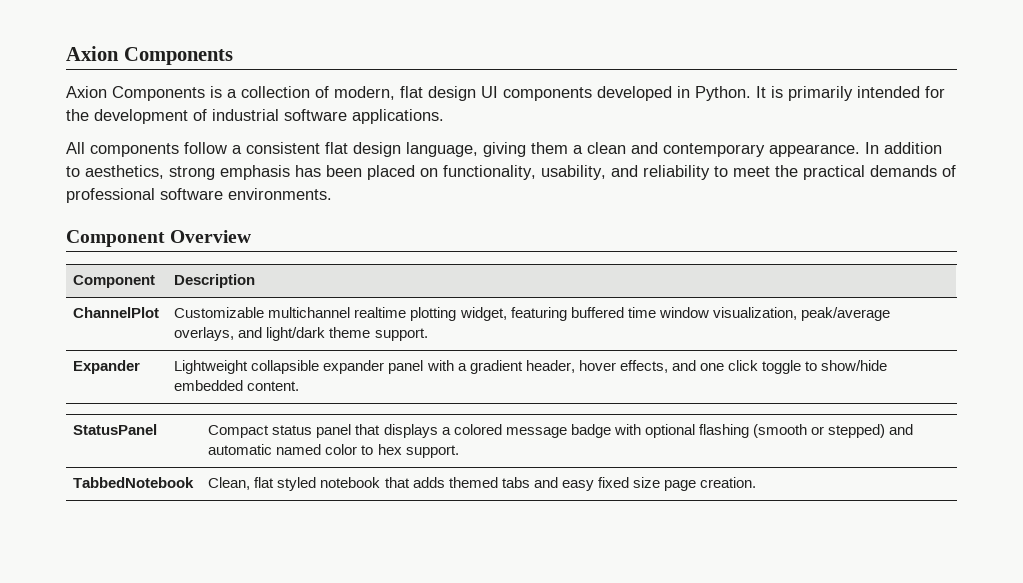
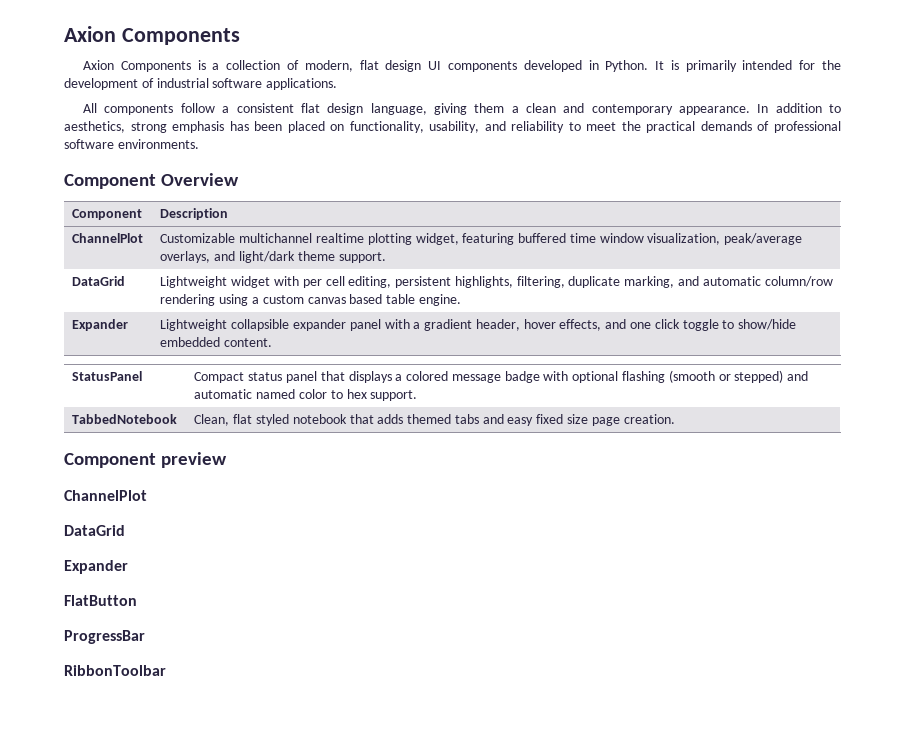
+ DataGrid | Lightweight widget with per cell editing, persistent highlights, filtering, duplicate marking, and automatic column/row rendering using a custom canvas based table engine.
+ Component preview
+ ChannelPlot
+ DataGrid
+ Expander
+ FlatButton
+ ProgressBar
+ RibbonToolbar

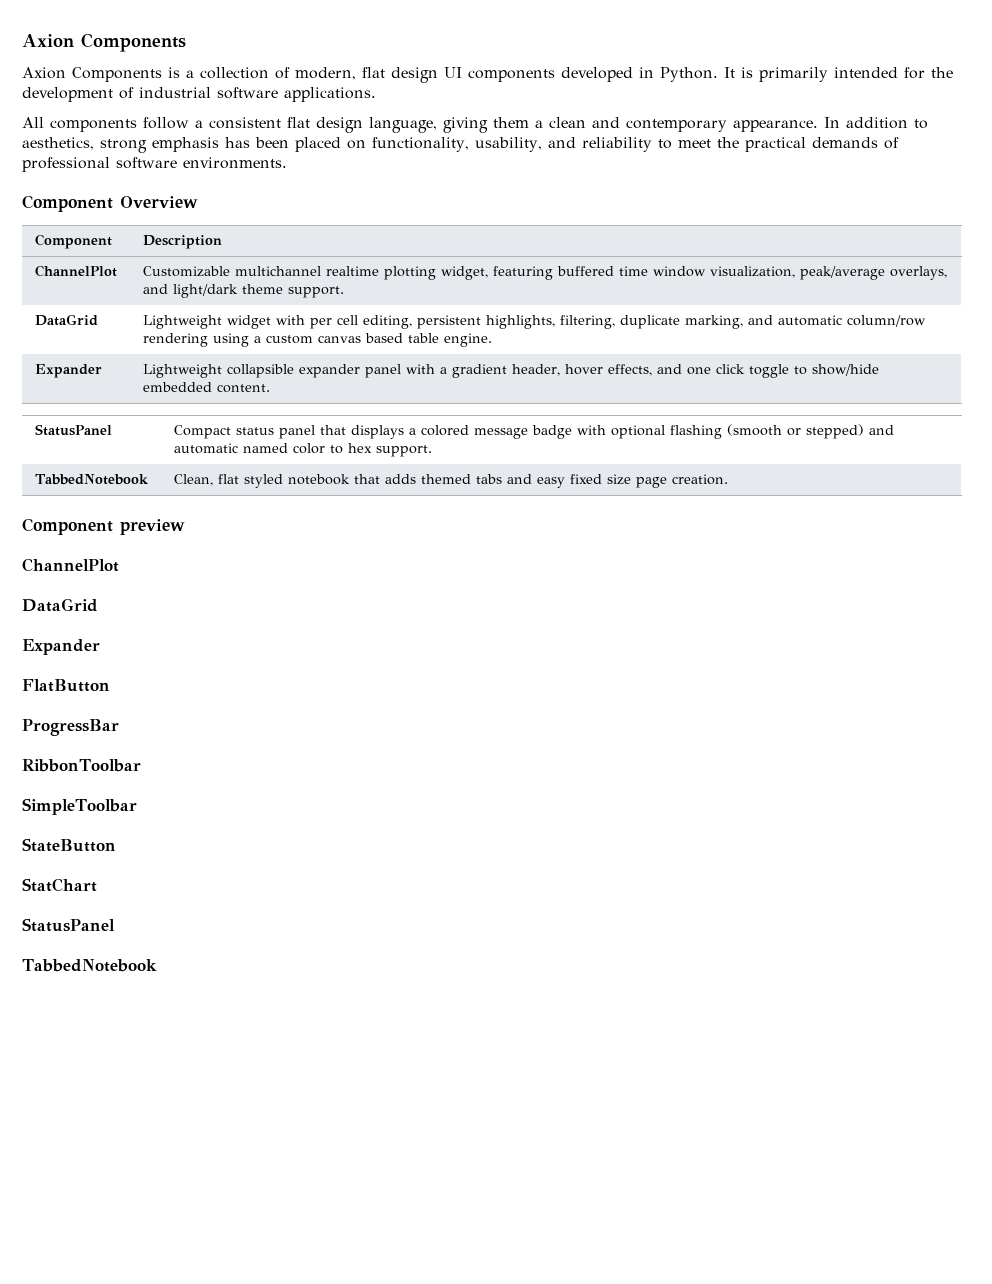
+ SimpleToolbar
+ StateButton
+ StatChart
+ StatusPanel
+ TabbedNotebook

